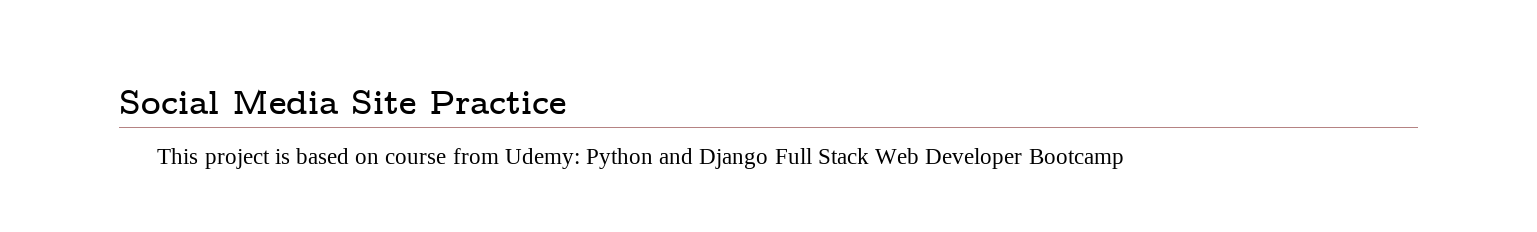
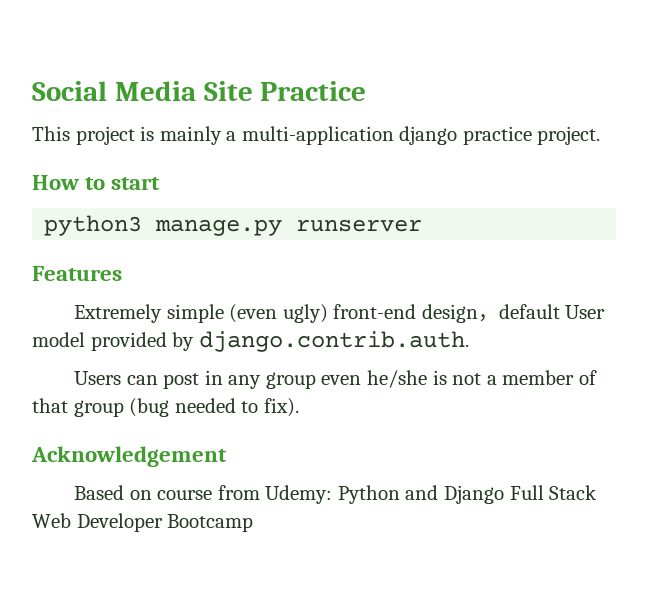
- This project is based on course from Udemy: Python and Django Full Stack Web Developer Bootcamp
+ This project is mainly a multi-application django practice project.
+ How to start
+ python3 manage.py runserver
+ Features
+ Extremely simple (even ugly) front-end design，default User model provided by django.contrib.auth.
+ Users can post in any group even he/she is not a member of that group (bug needed to fix).
+ Acknowledgement
+ Based on course from Udemy: Python and Django Full Stack Web Developer Bootcamp

